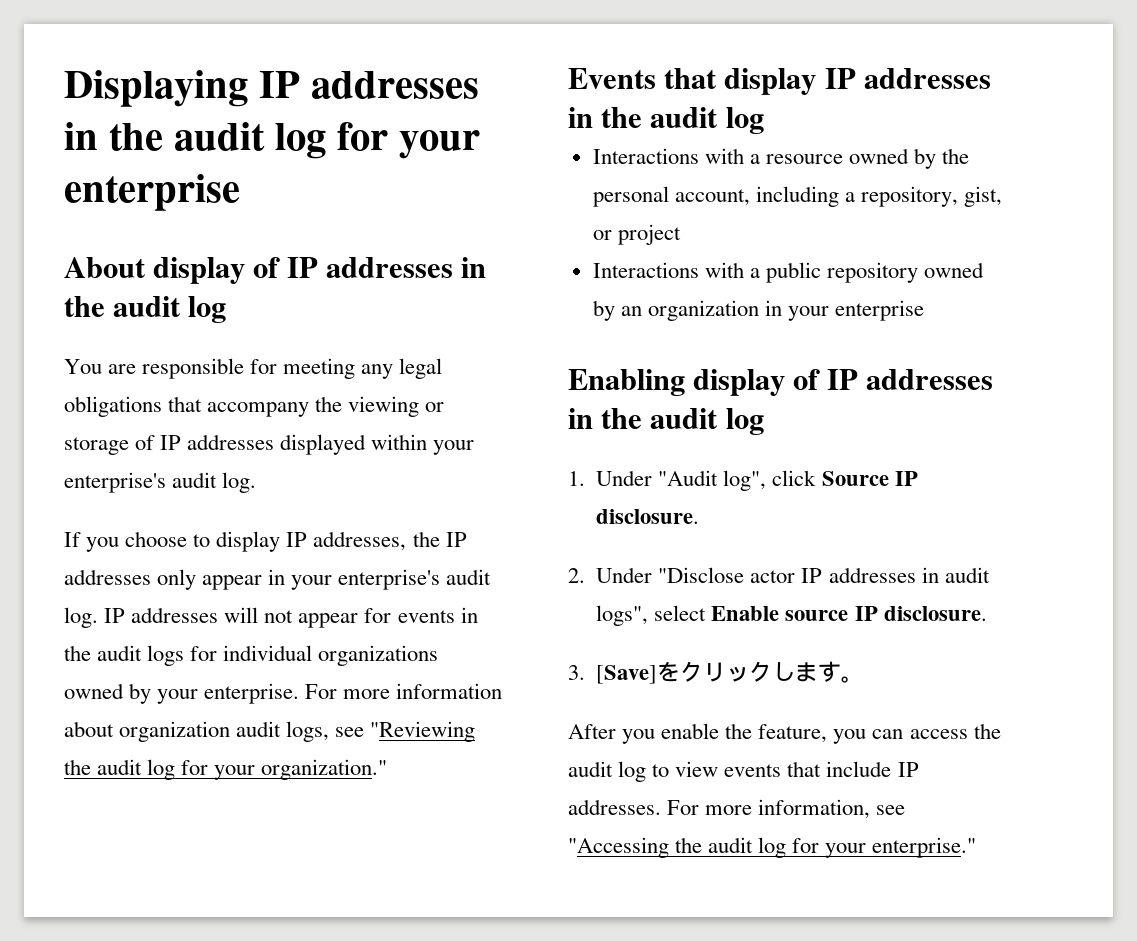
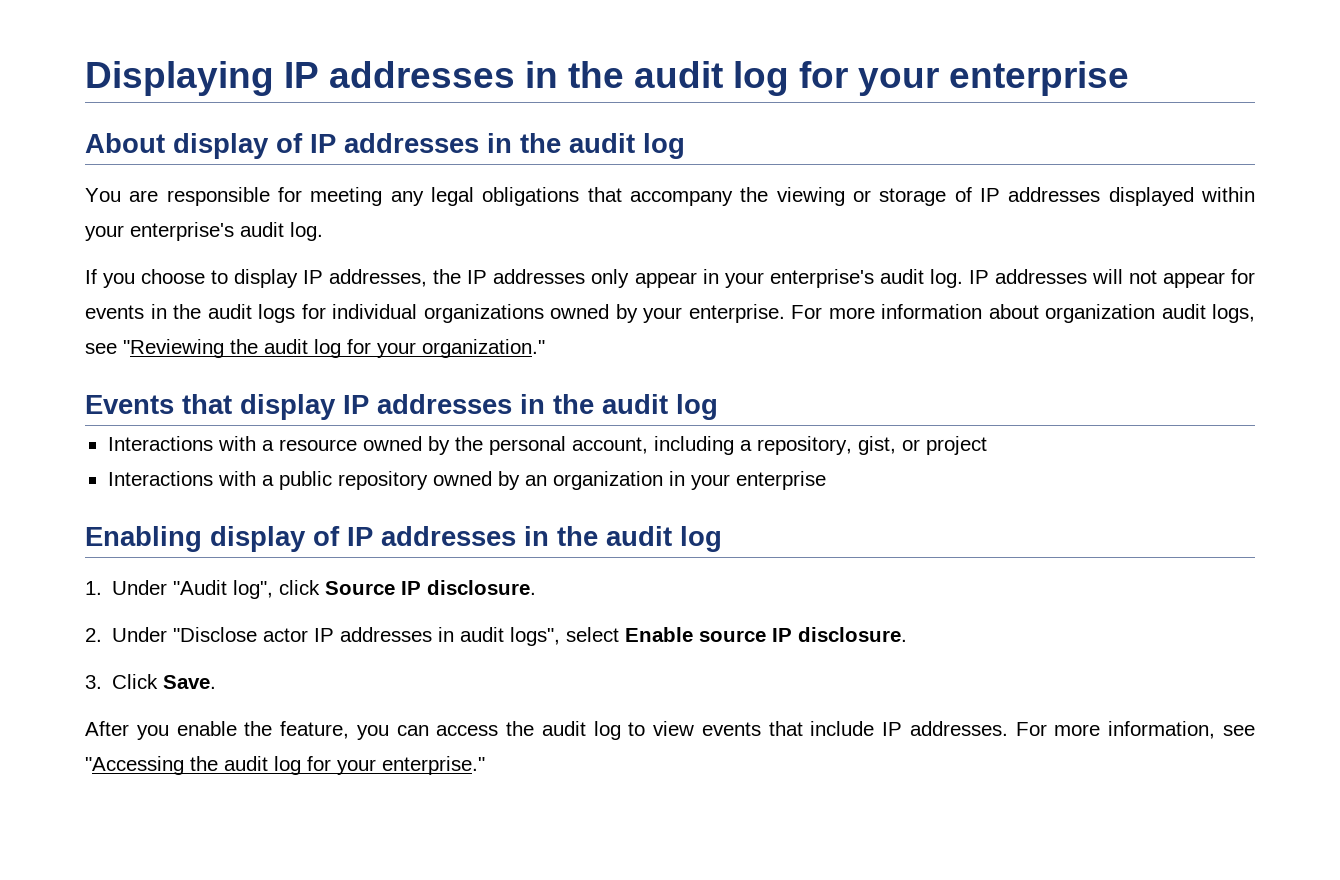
- 3. [Save]をクリックします。
+ 3. Click Save.

